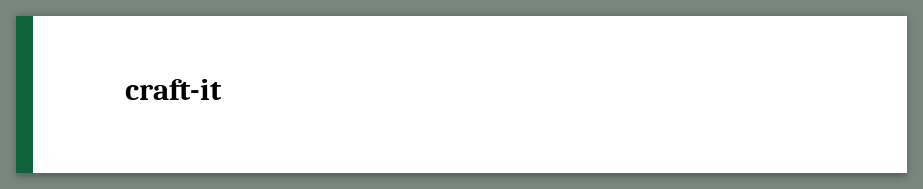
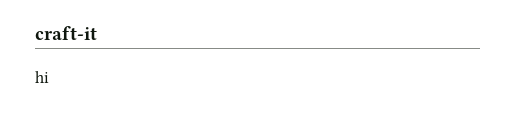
+ hi

